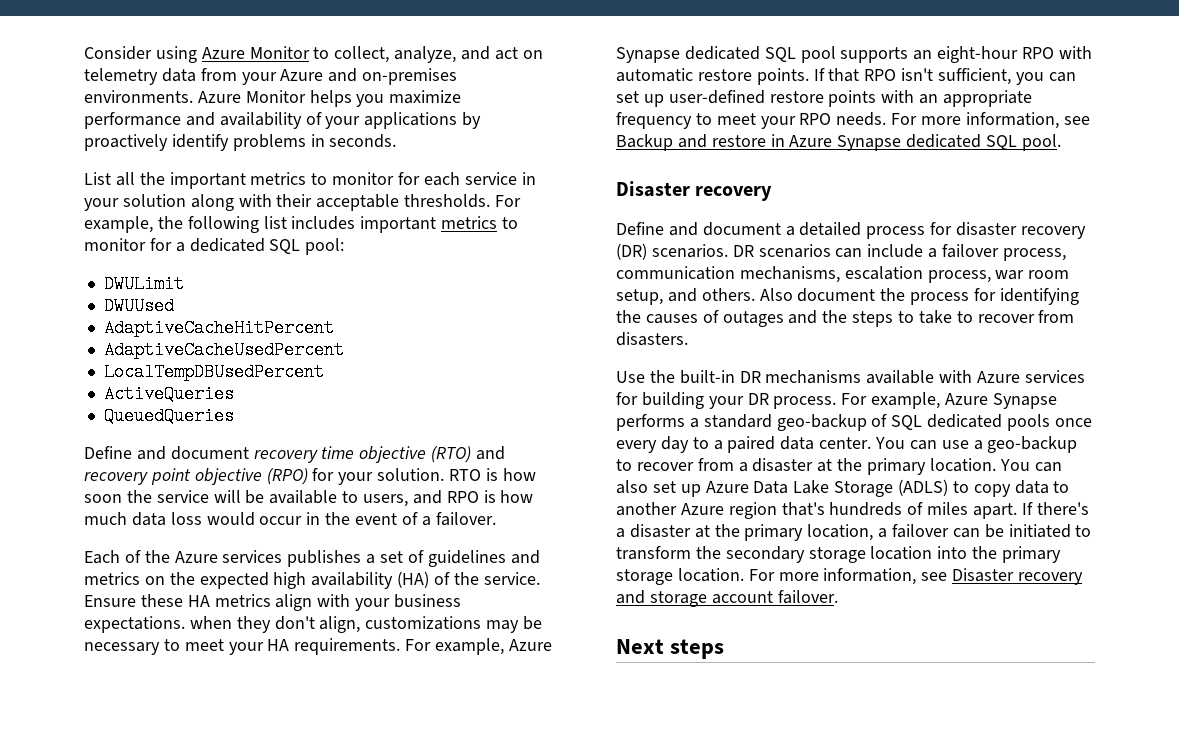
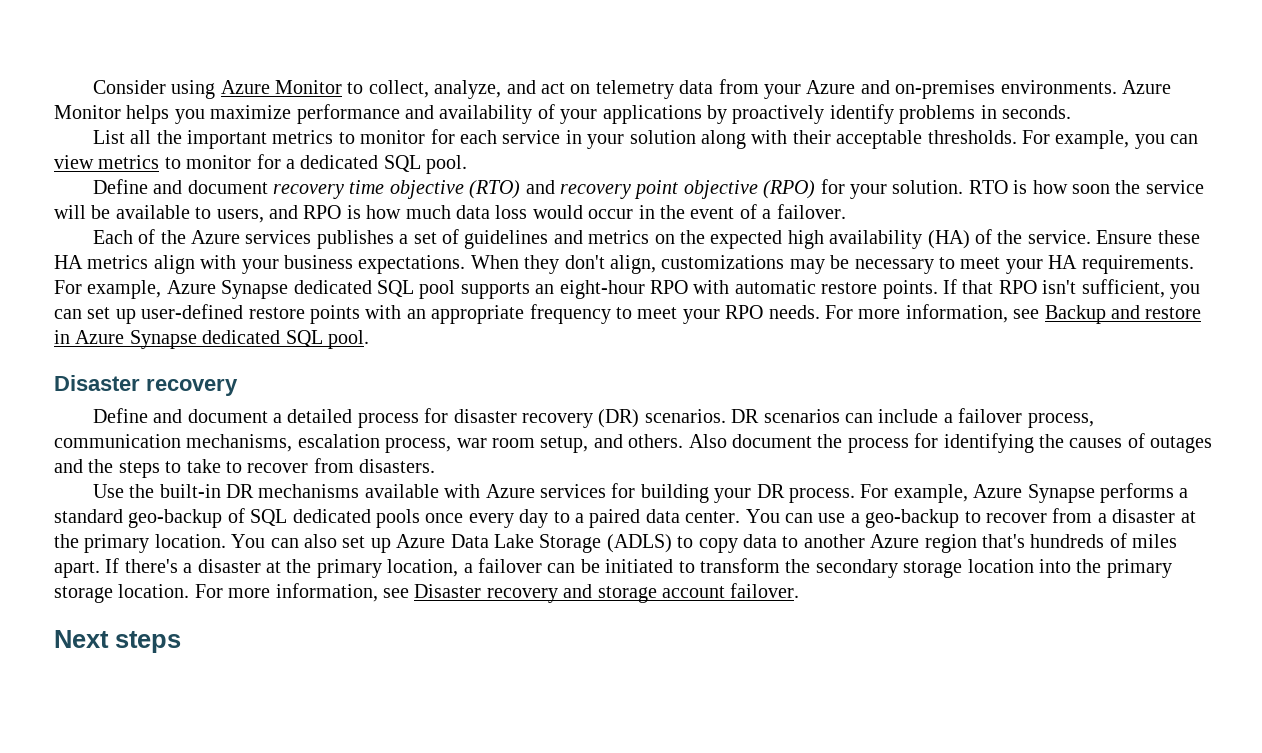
- For example, the following list includes important metrics to monitor for a dedicated SQL pool:
- DWULimit
- DWUUsed
- AdaptiveCacheHitPercent
- AdaptiveCacheUsedPercent
- LocalTempDBUsedPercent
- ActiveQueries
- QueuedQueries
+ For example, you can view metrics to monitor for a dedicated SQL pool.
- Ensure these HA metrics align with your business expectations. when they don't align, customizations may be necessary to meet your HA requirements.
+ Ensure these HA metrics align with your business expectations. When they don't align, customizations may be necessary to meet your HA requirements.

